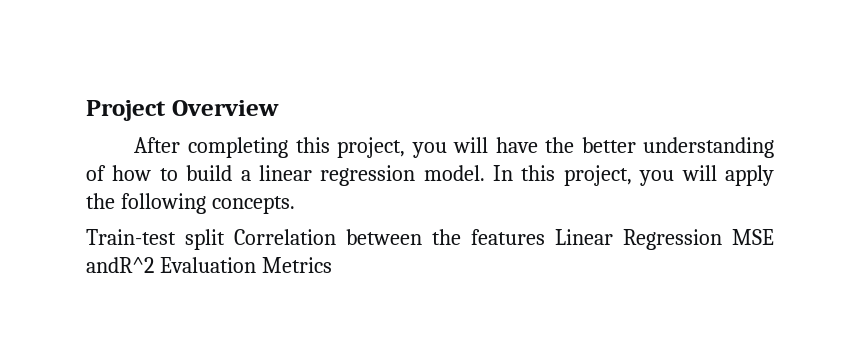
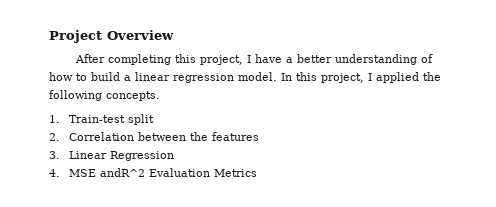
- After completing this project, you will have the better understanding of how to build a linear regression model.
+ After completing this project, I have a better understanding of how to build a linear regression model.
- In this project, you will apply the following concepts.
+ In this project, I applied the following concepts.
- Train-test split Correlation between the features Linear Regression MSE andR^2 Evaluation Metrics
+ 1. Train-test split
+ 2. Correlation between the features
+ 3. Linear Regression
+ 4. MSE andR^2 Evaluation Metrics

